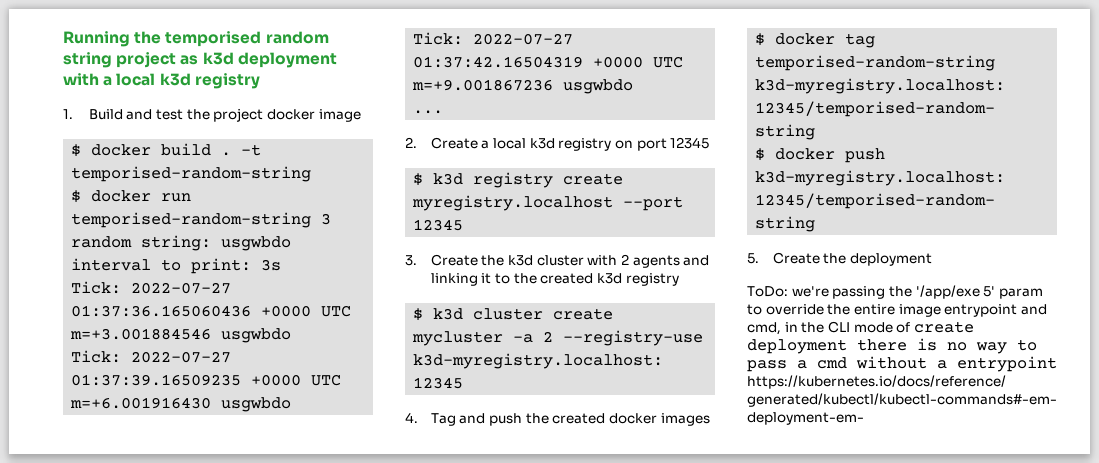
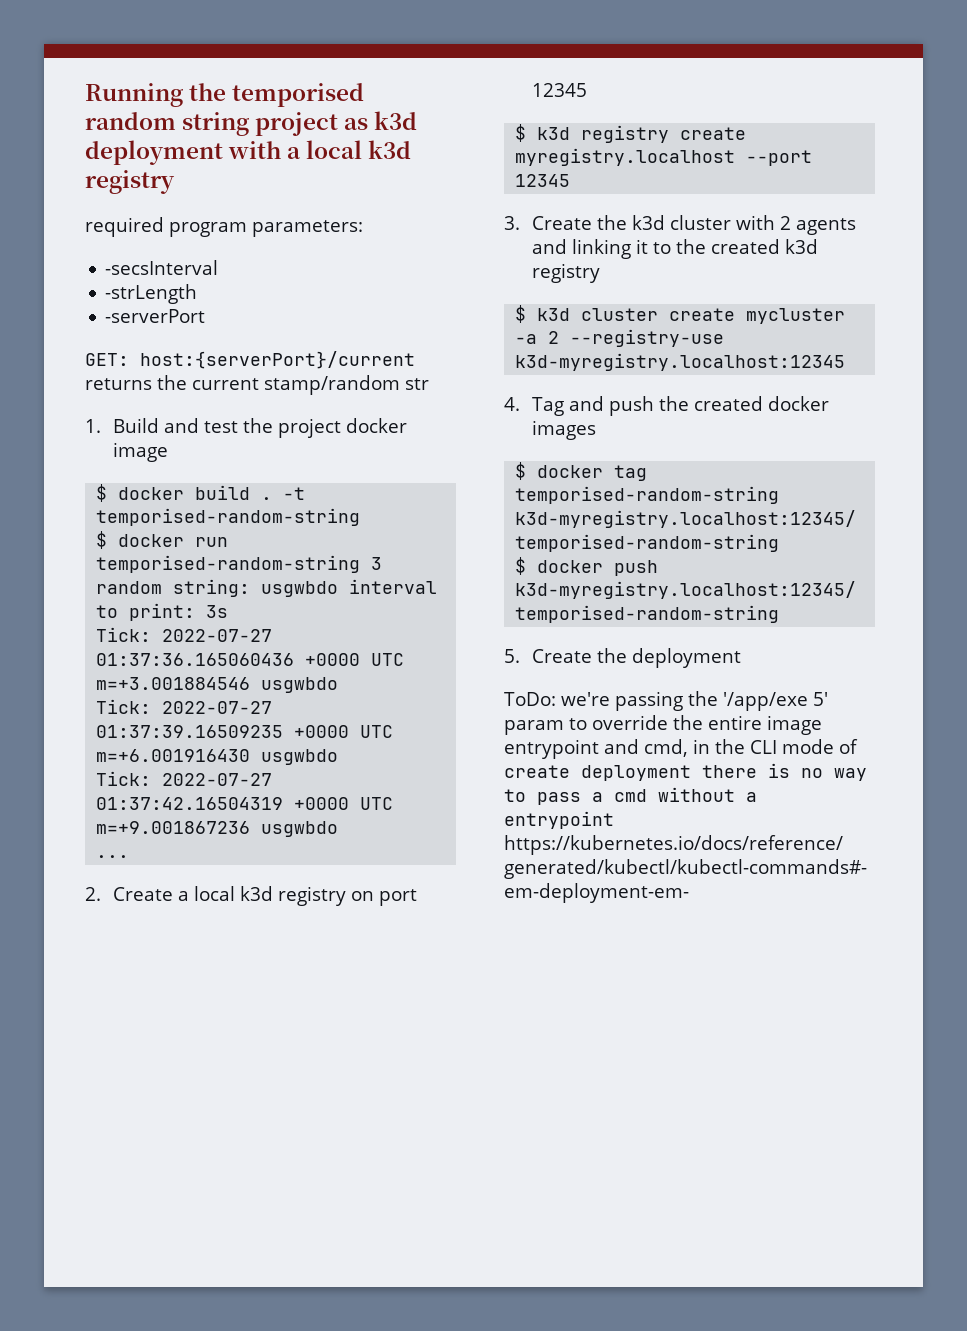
+ required program parameters:
+ -secsInterval
+ -strLength
+ -serverPort
+ GET: host:{serverPort}/current returns the current stamp/random str

